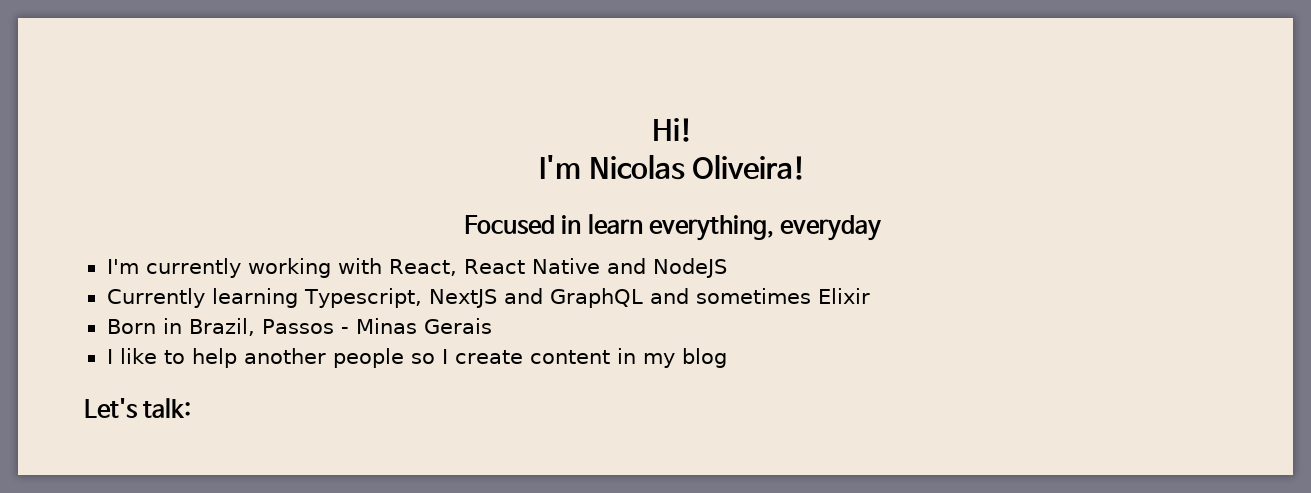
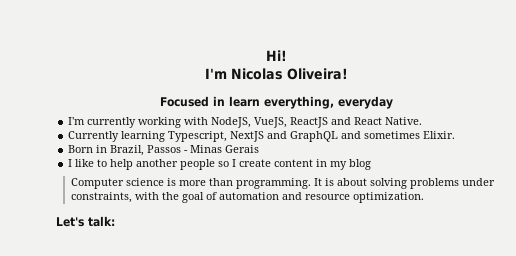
- I'm currently working with React, React Native and NodeJS
+ I'm currently working with NodeJS, VueJS, ReactJS and React Native.
- Currently learning Typescript, NextJS and GraphQL and sometimes Elixir
+ Currently learning Typescript, NextJS and GraphQL and sometimes Elixir.
+ Computer science is more than programming. It is about solving problems under constraints, with the goal of automation and resource optimization.

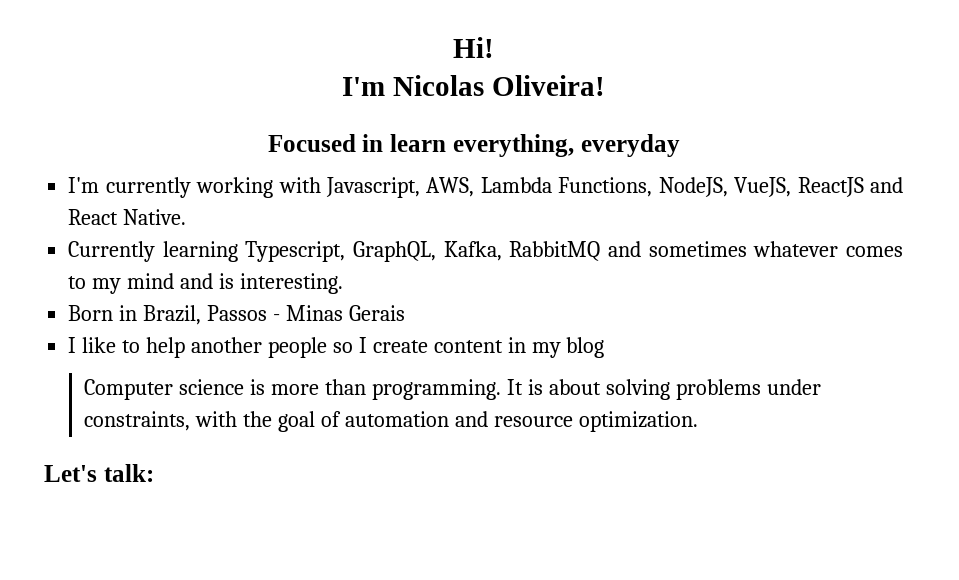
- I'm currently working with NodeJS, VueJS, ReactJS and React Native.
+ I'm currently working with Javascript, AWS, Lambda Functions, NodeJS, VueJS, ReactJS and React Native.
- Currently learning Typescript, NextJS and GraphQL and sometimes Elixir.
+ Currently learning Typescript, GraphQL, Kafka, RabbitMQ and sometimes whatever comes to my mind and is interesting.

